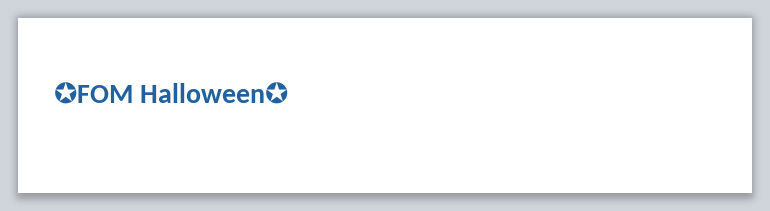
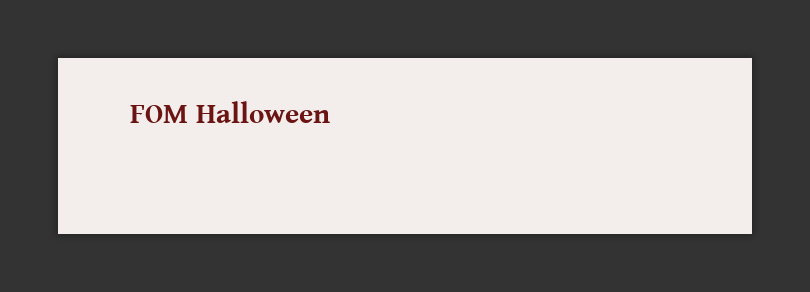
- ✪FOM Halloween✪
+ FOM Halloween

